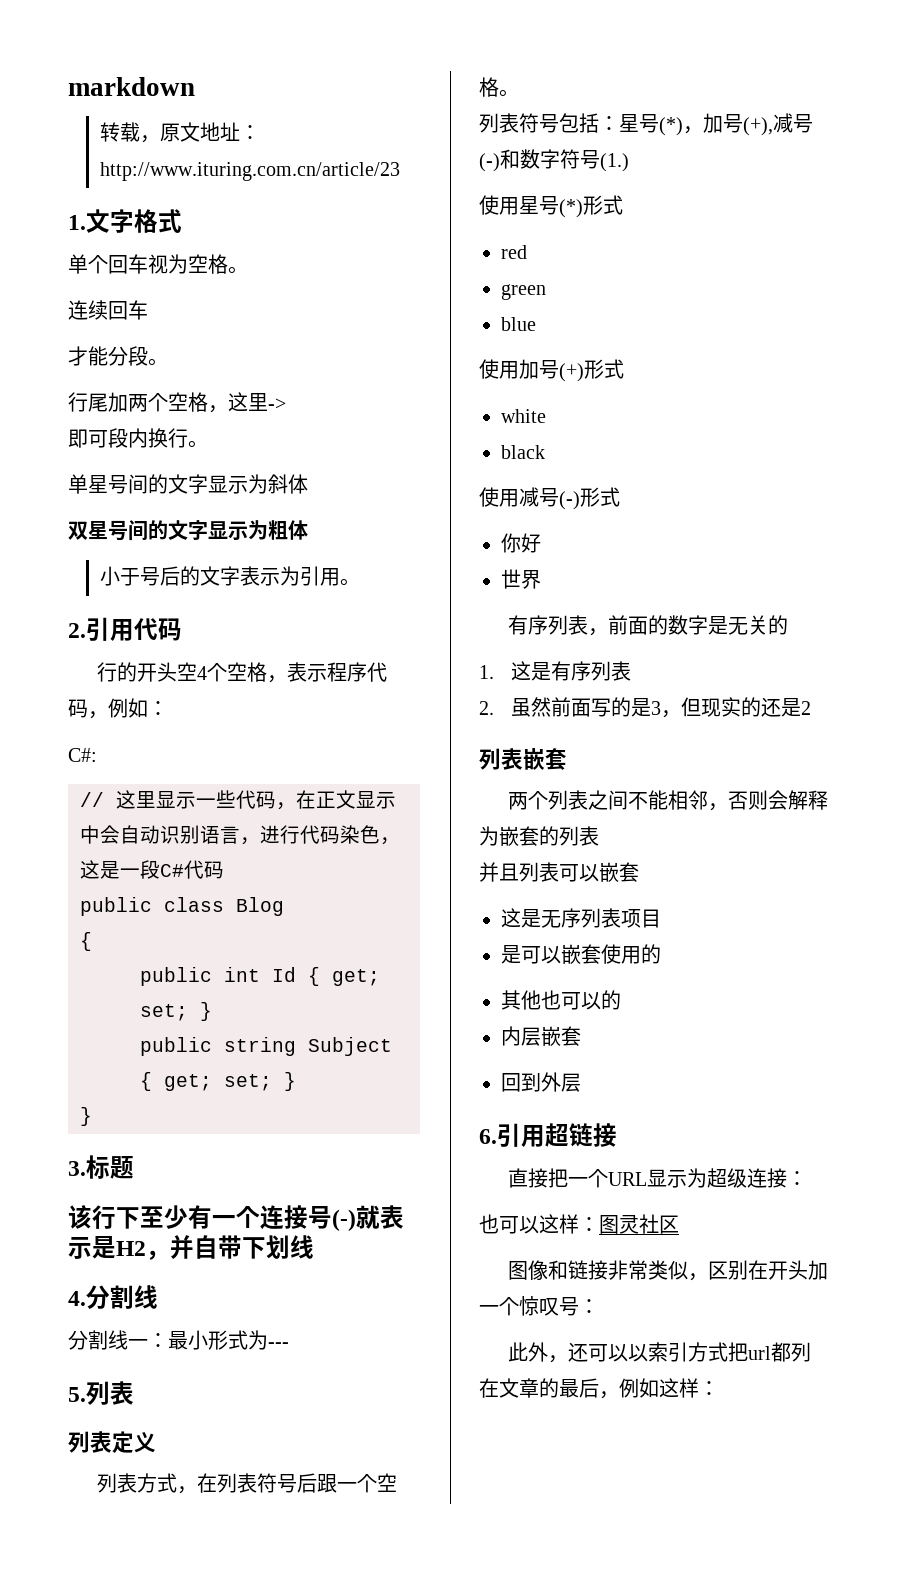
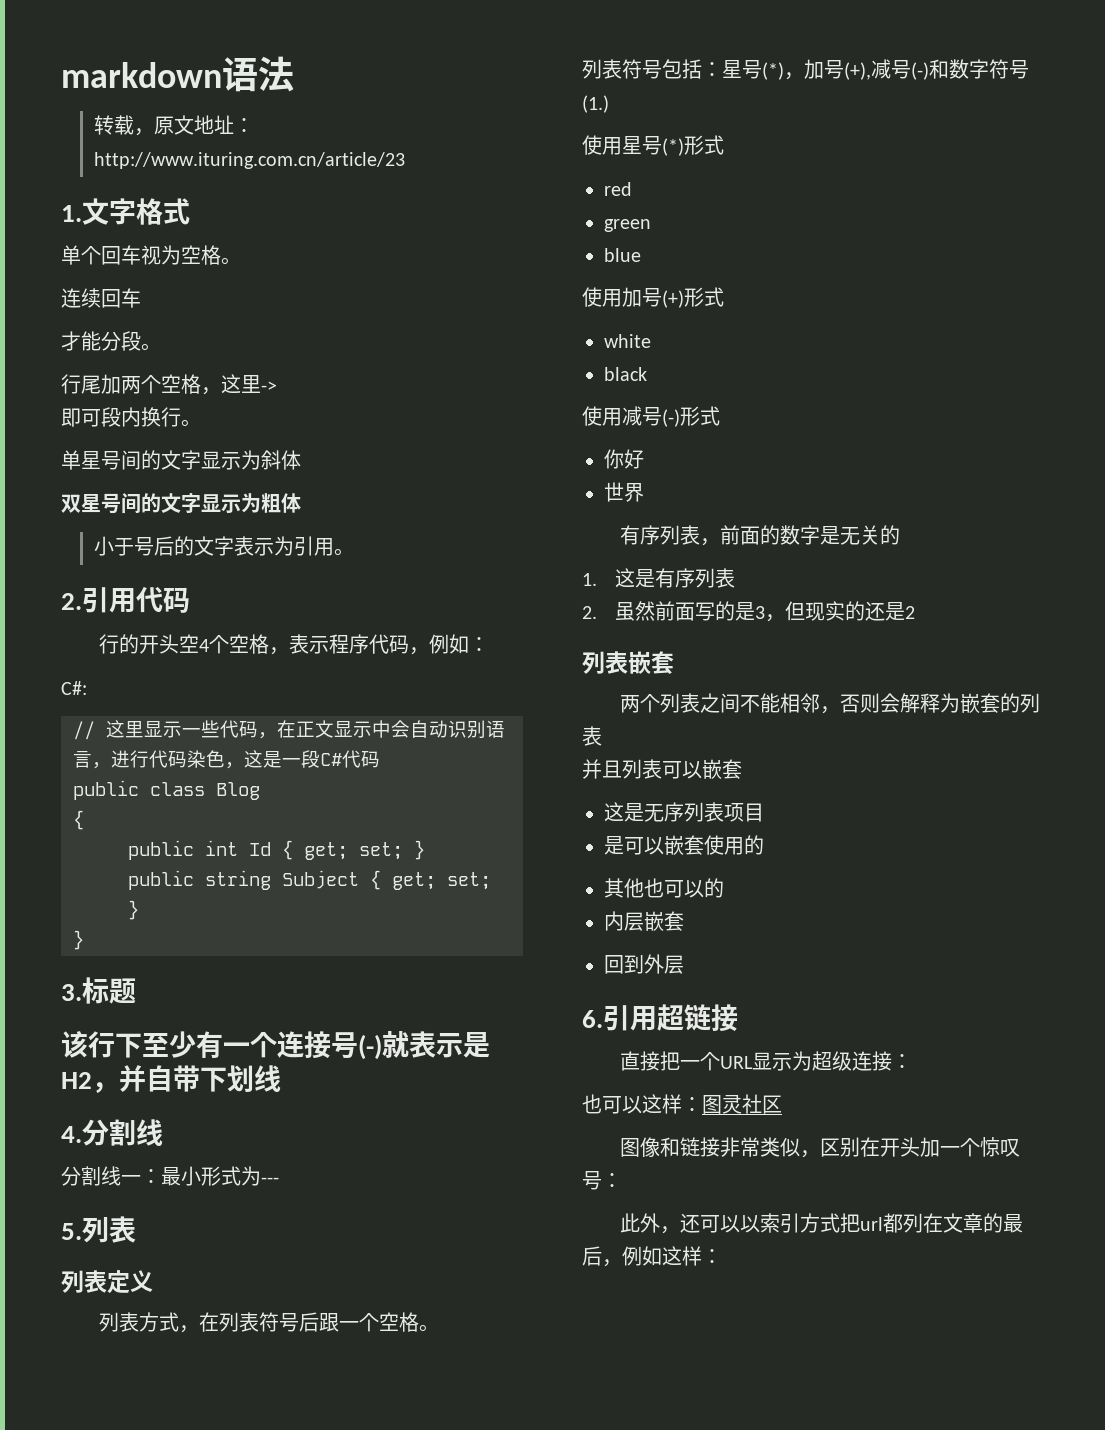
- markdown
+ markdown语法

